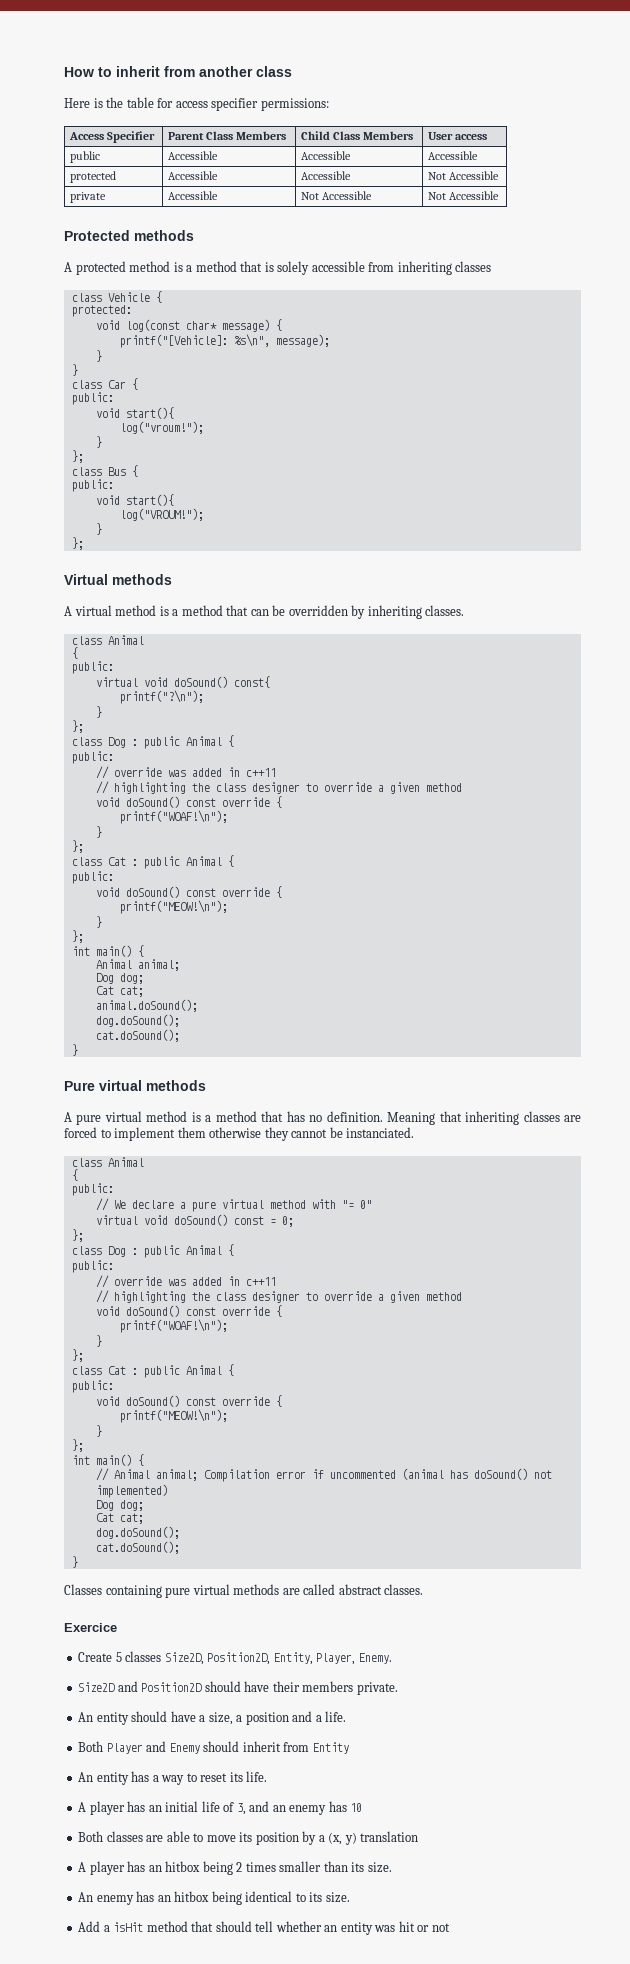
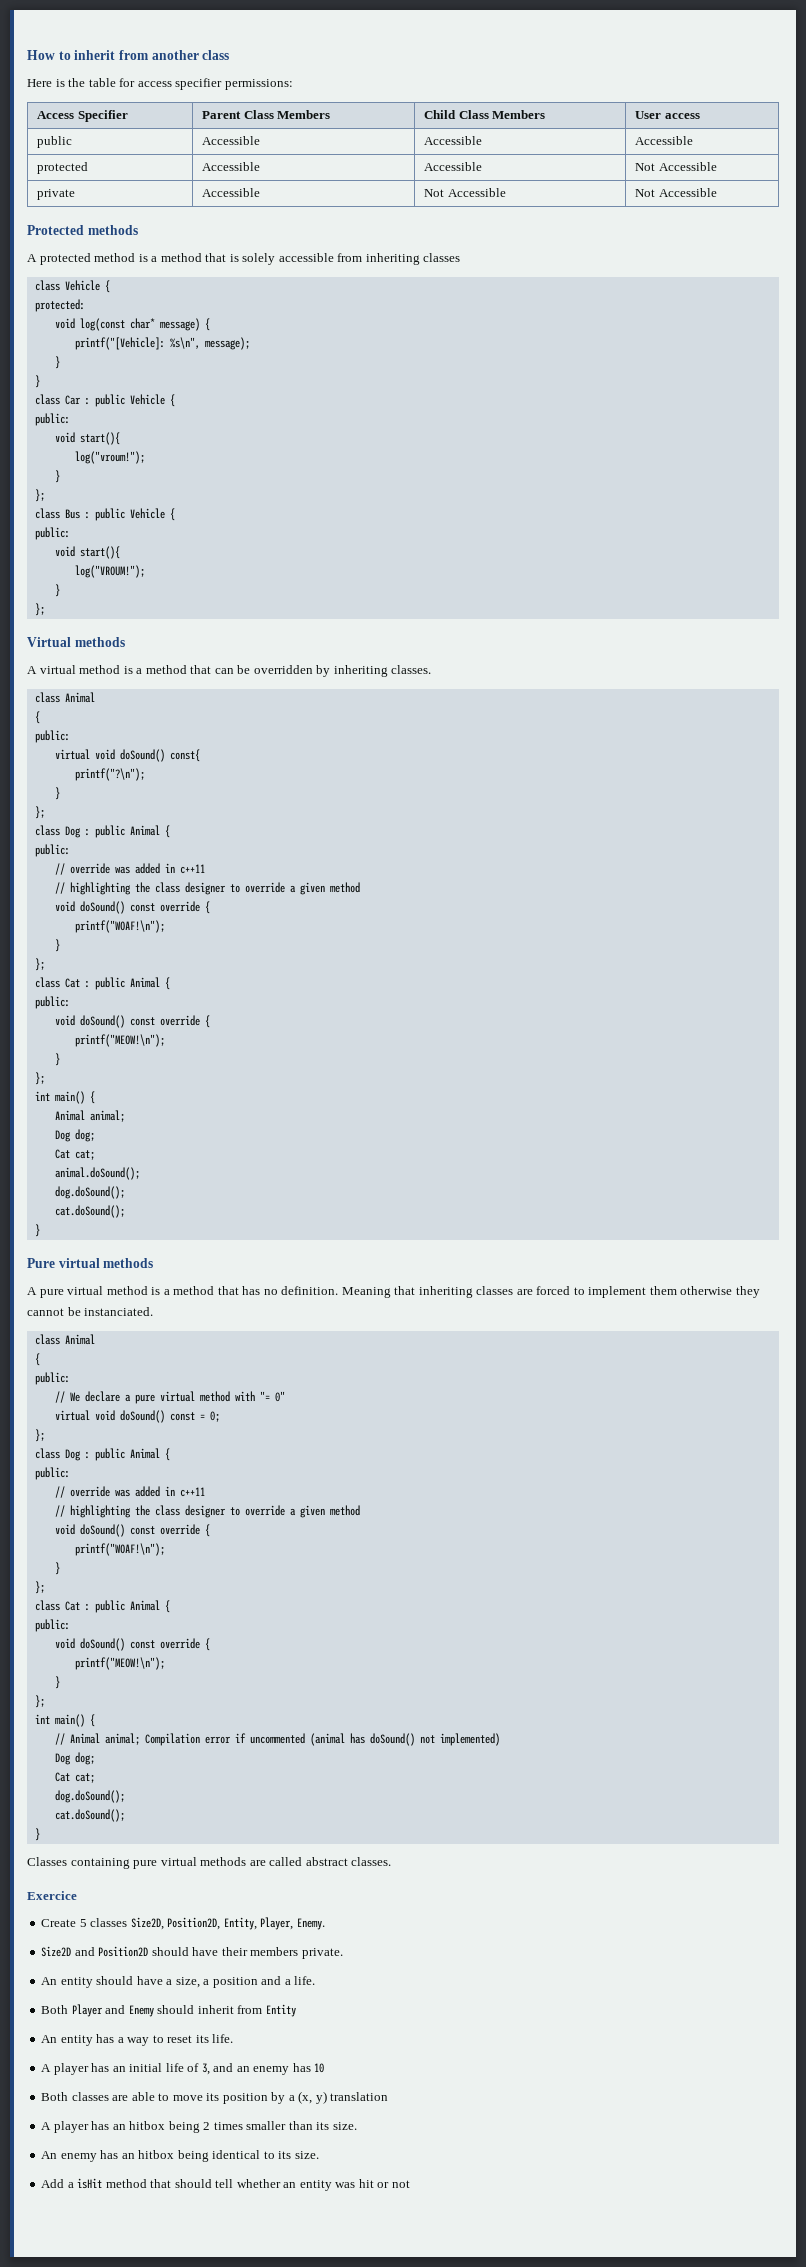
- class Car {
+ class Car : public Vehicle {
- class Bus {
+ class Bus : public Vehicle {

